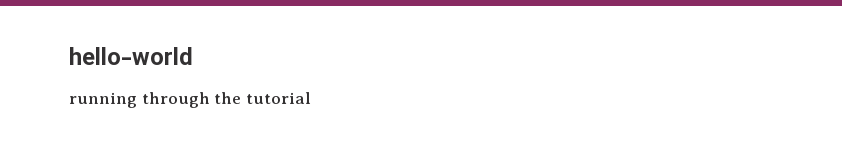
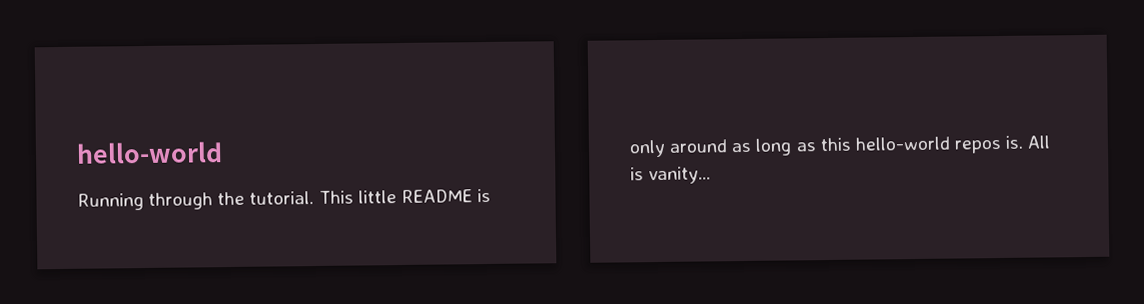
- running through the tutorial
+ Running through the tutorial. This little README is only around as long as this hello-world repos is. All is vanity...

